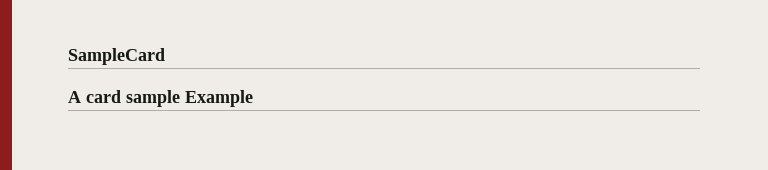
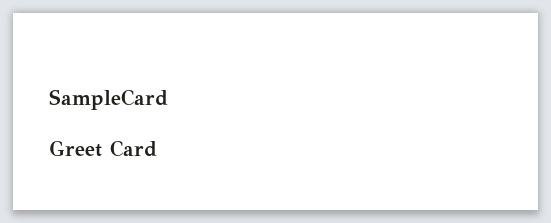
- A card sample Example
+ Greet Card

